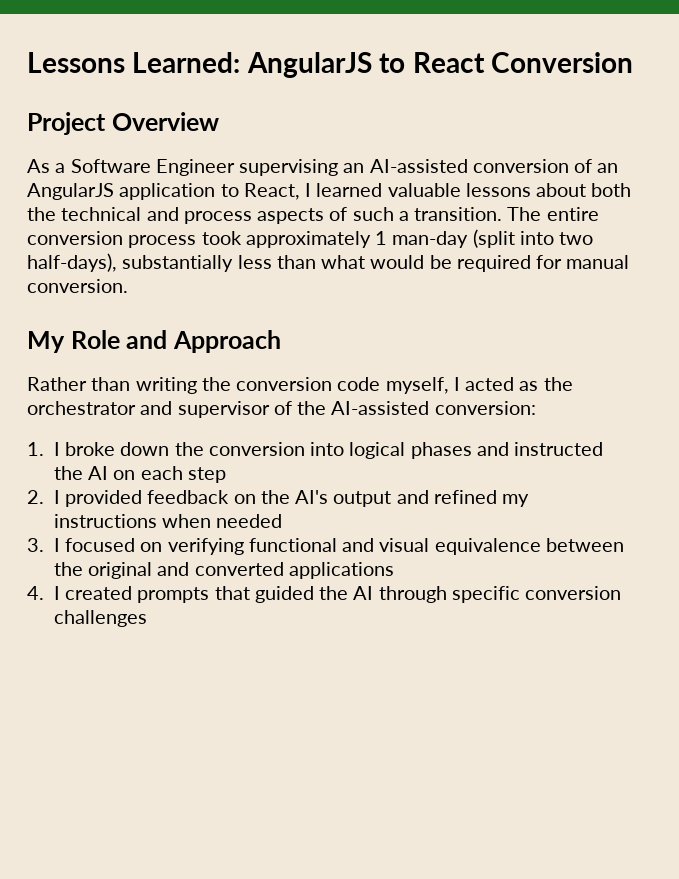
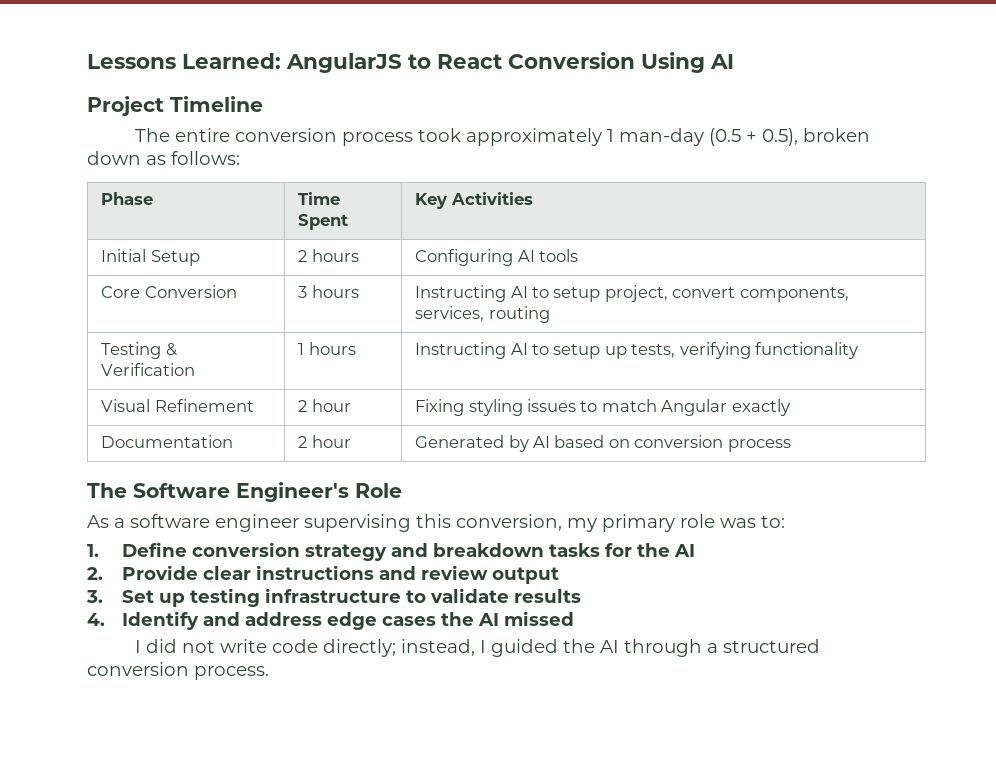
- Lessons Learned: AngularJS to React Conversion
+ Lessons Learned: AngularJS to React Conversion Using AI
- Project Overview
- As a Software Engineer supervising an AI-assisted conversion of an AngularJS application to React, I learned valuable lessons about both the technical and process aspects of such a transition. The entire conversion process took approximately 1 man-day (split into two half-days), substantially less than what would be required for manual conversion.
- My Role and Approach
- Rather than writing the conversion code myself, I acted as the orchestrator and supervisor of the AI-assisted conversion:
- 1. I broke down the conversion into logical phases and instructed the AI on each step
- 2. I provided feedback on the AI's output and refined my instructions when needed
- 3. I focused on verifying functional and visual equivalence between the original and converted applications
- 4. I created prompts that guided the AI through specific conversion challenges
+ Project Timeline
+ The entire conversion process took approximately 1 man-day (0.5 + 0.5), broken down as follows:
+ Phase | Time Spent | Key Activities
+ Initial Setup | 2 hours | Configuring AI tools
+ Core Conversion | 3 hours | Instructing AI to setup project, convert components, services, routing
+ Testing & Verification | 1 hours | Instructing AI to setup up tests, verifying functionality
+ Visual Refinement | 2 hour | Fixing styling issues to match Angular exactly
+ Documentation | 2 hour | Generated by AI based on conversion process
+ The Software Engineer's Role
+ As a software engineer supervising this conversion, my primary role was to:
+ 1. Define conversion strategy and breakdown tasks for the AI
+ 2. Provide clear instructions and review output
+ 3. Set up testing infrastructure to validate results
+ 4. Identify and address edge cases the AI missed
+ I did not write code directly; instead, I guided the AI through a structured conversion process.

